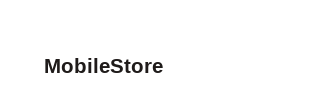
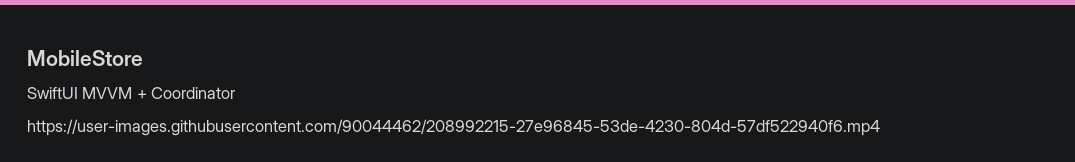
+ SwiftUI MVVM + Coordinator
+ https://user-images.githubusercontent.com/90044462/208992215-27e96845-53de-4230-804d-57df522940f6.mp4

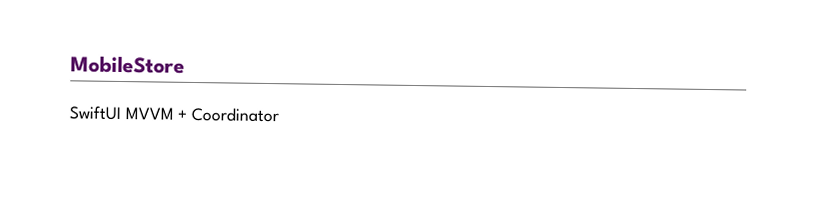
- https://user-images.githubusercontent.com/90044462/208992215-27e96845-53de-4230-804d-57df522940f6.mp4

